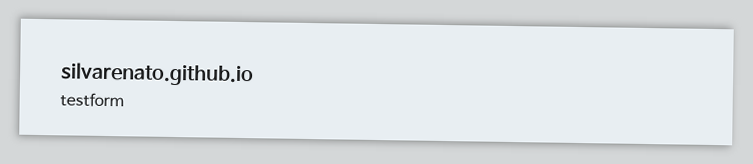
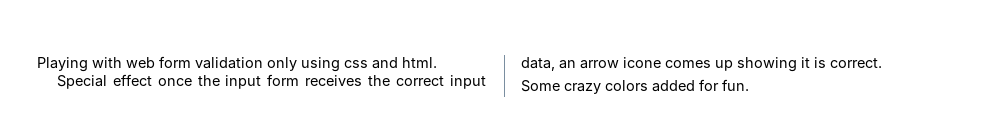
- silvarenato.github.io
- testform
+ Playing with web form validation only using css and html.
+ Special effect once the input form receives the correct input data, an arrow icone comes up showing it is correct.
+ Some crazy colors added for fun.

